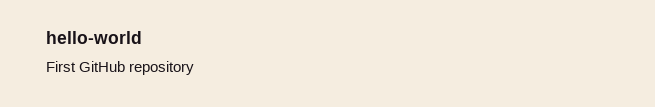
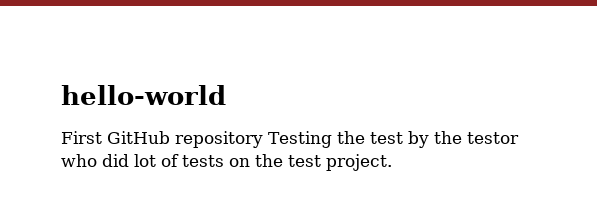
- First GitHub repository
+ First GitHub repository Testing the test by the testor who did lot of tests on the test project.

